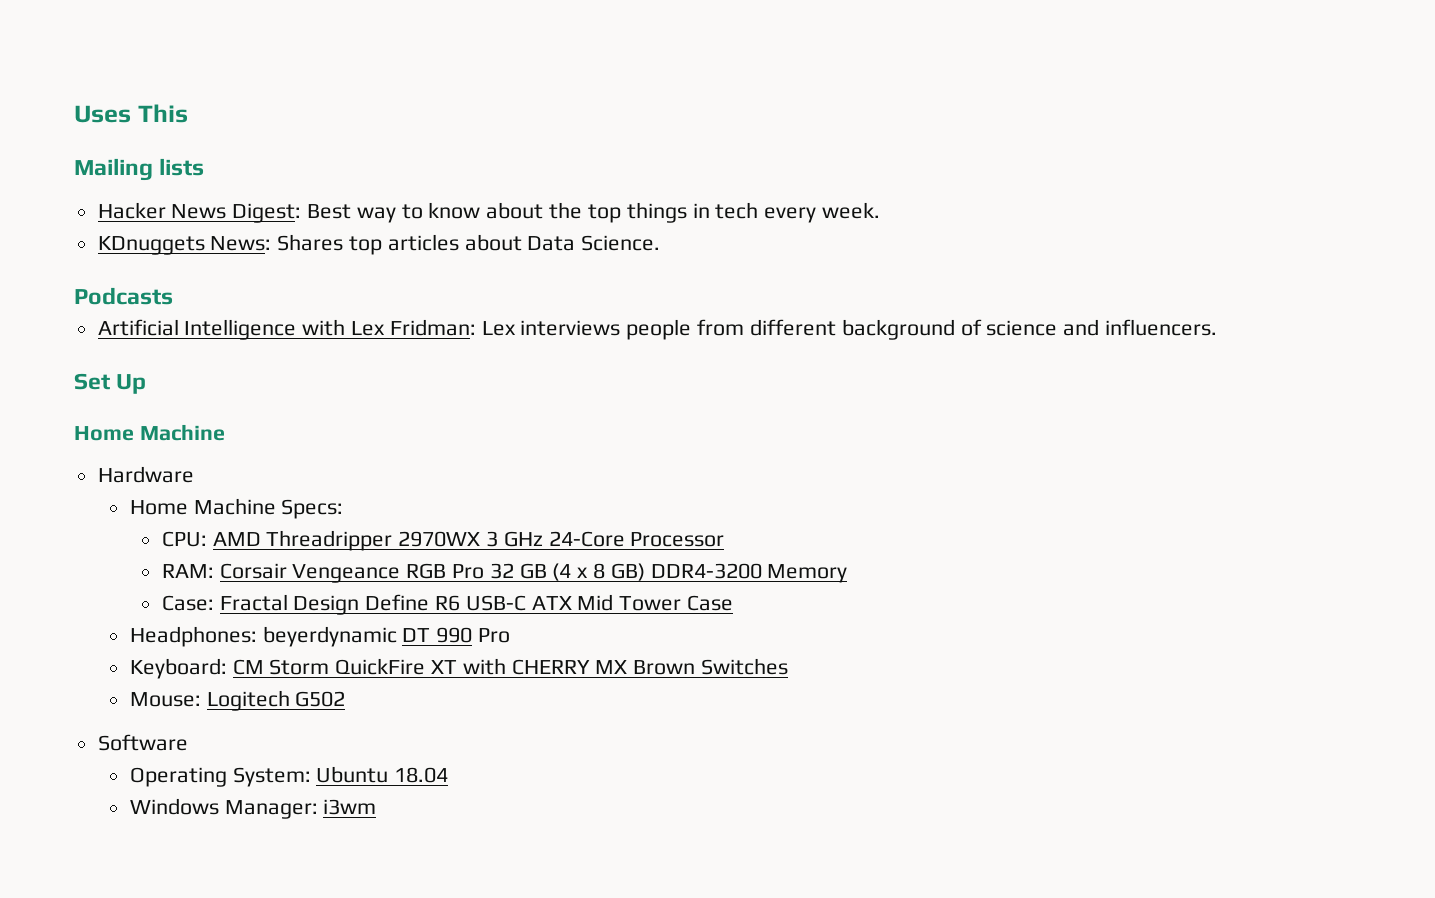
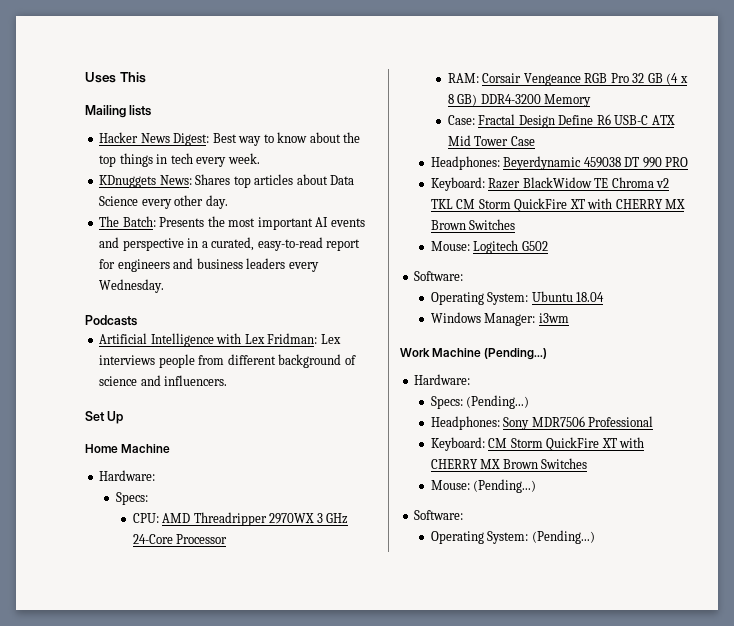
- KDnuggets News: Shares top articles about Data Science.
+ KDnuggets News: Shares top articles about Data Science every other day.
+ The Batch: Presents the most important AI events and perspective in a curated, easy-to-read report for engineers and business leaders every Wednesday.
  Set Up
  Home Machine
- Hardware
- Home Machine Specs:
+ Hardware:
+ Specs:
- Headphones: beyerdynamic DT 990 Pro
- Keyboard: CM Storm QuickFire XT with CHERRY MX Brown Switches
+ Headphones: Beyerdynamic 459038 DT 990 PRO
+ Keyboard: Razer BlackWidow TE Chroma v2 TKL CM Storm QuickFire XT with CHERRY MX Brown Switches
  Mouse: Logitech G502
- Software
+ Software:
+ Work Machine (Pending...)
+ Hardware:
+ Specs: (Pending...)
+ Headphones: Sony MDR7506 Professional
+ Keyboard: CM Storm QuickFire XT with CHERRY MX Brown Switches
+ Mouse: (Pending...)
+ Software:
+ Operating System: (Pending...)

